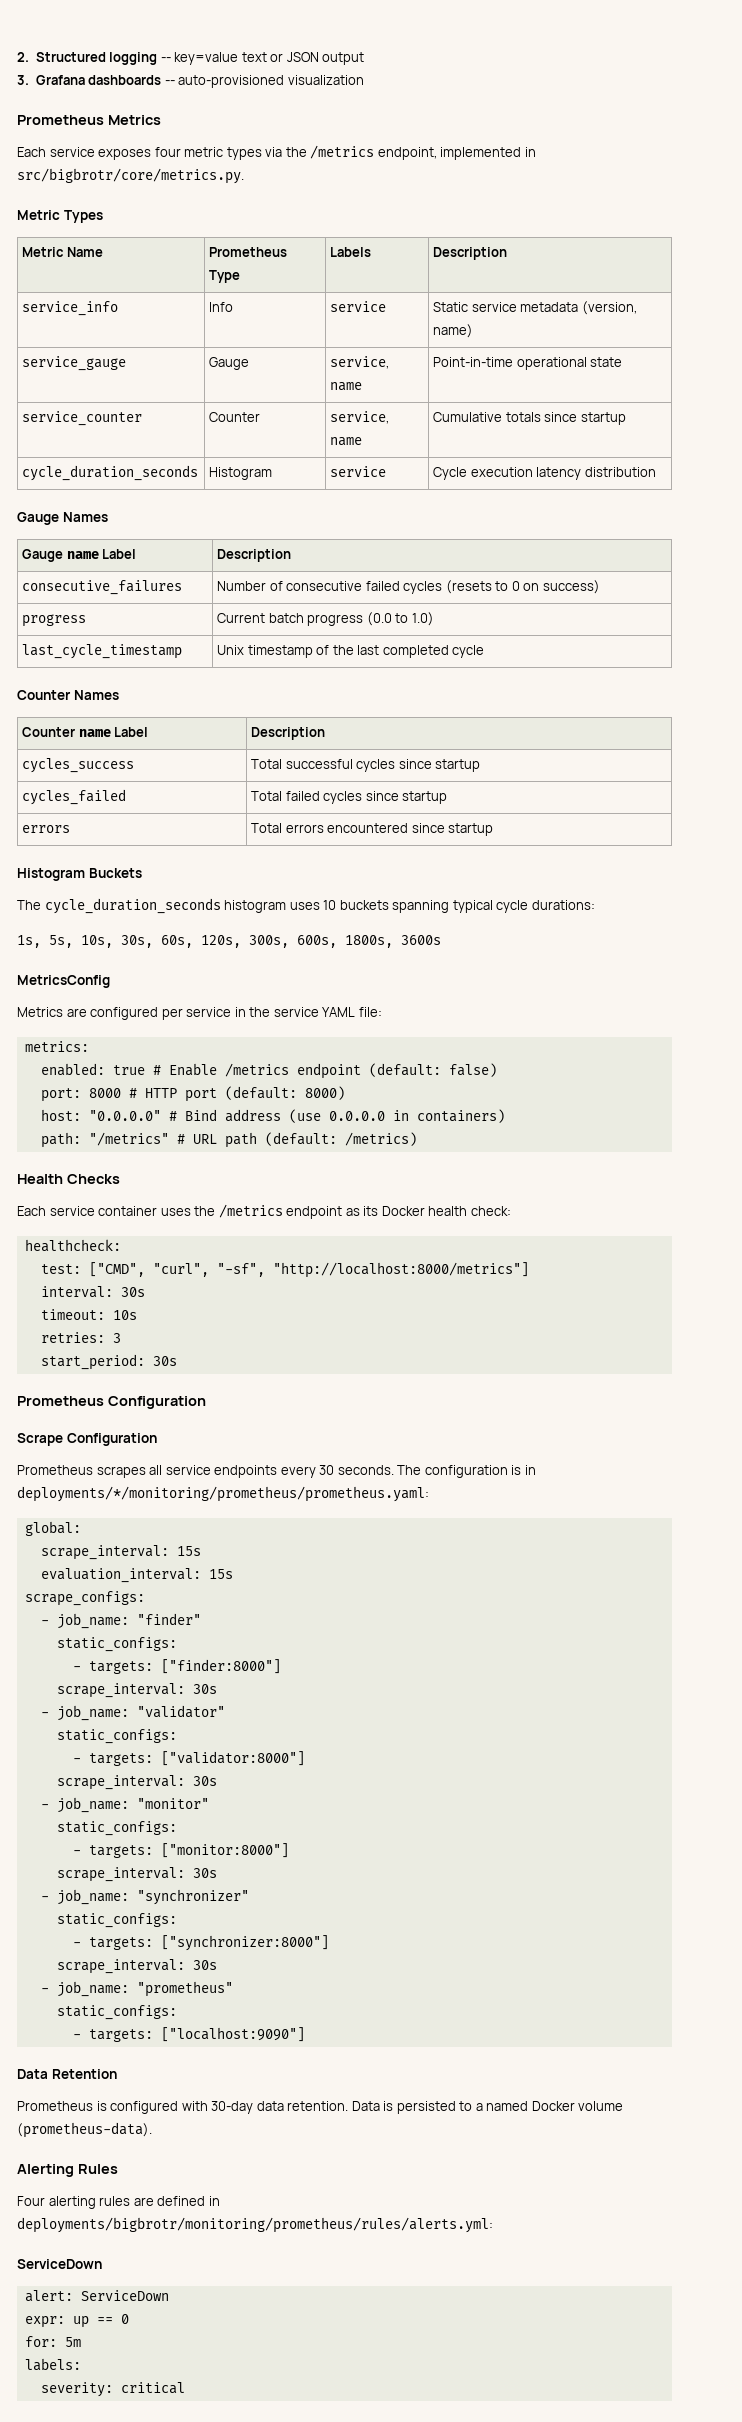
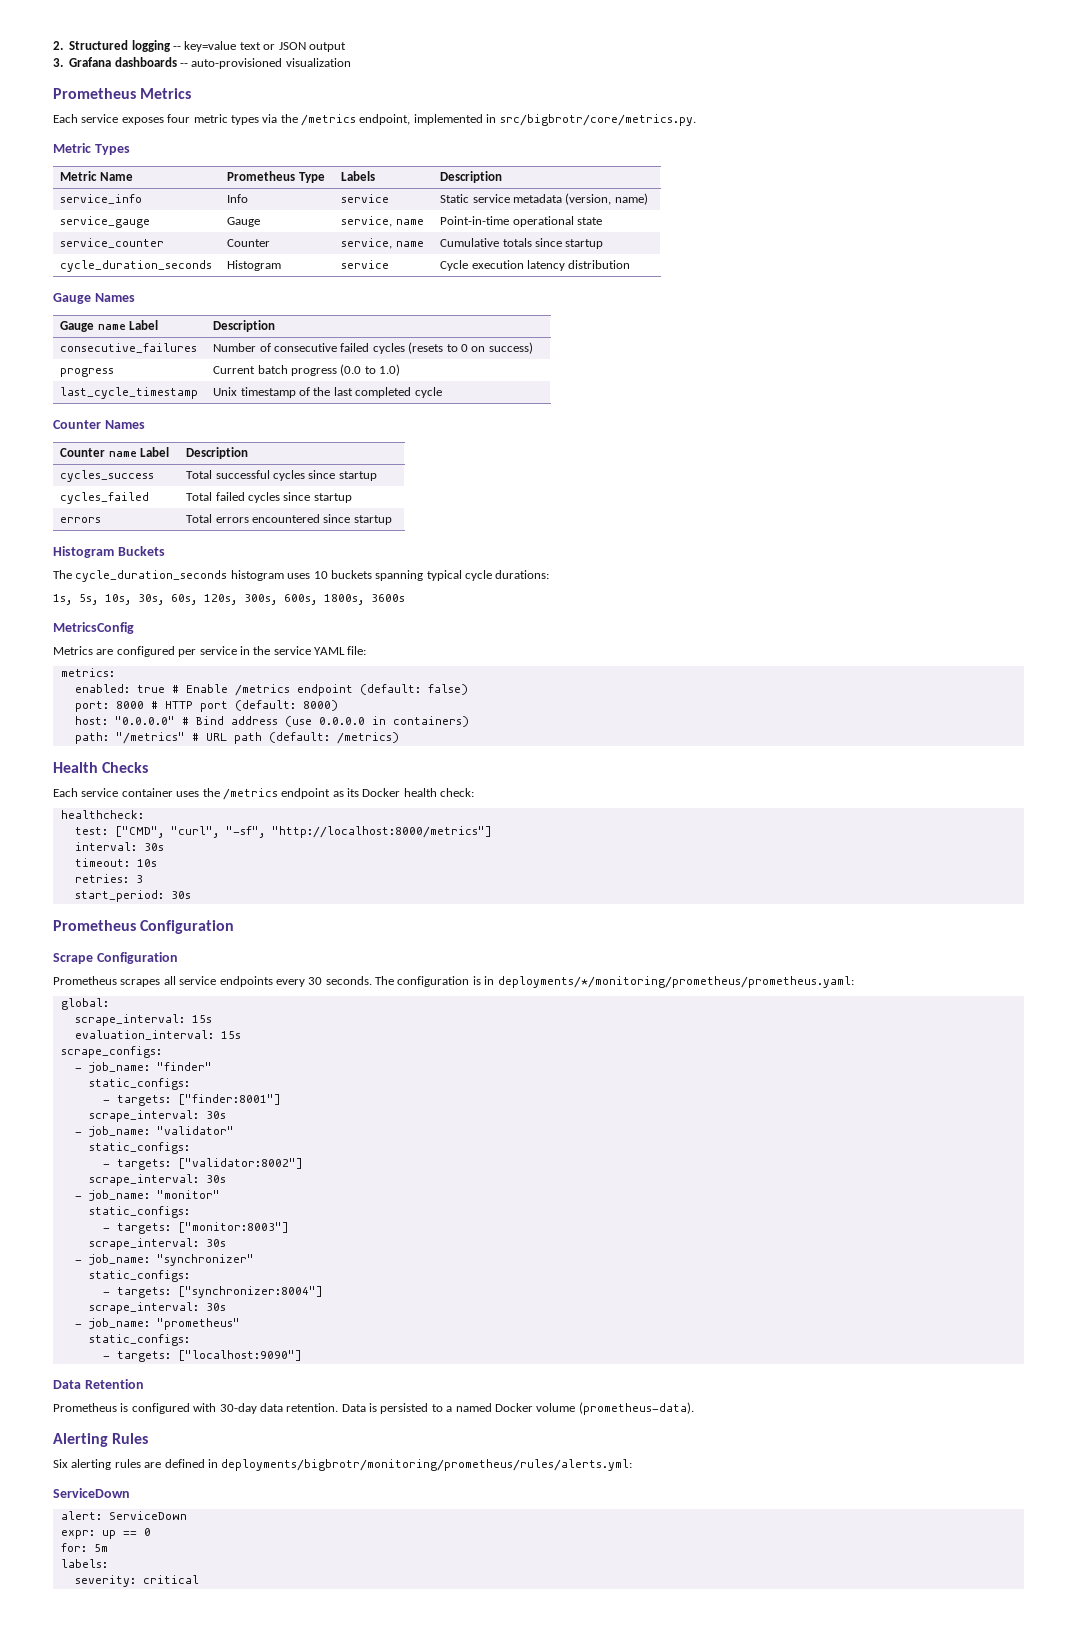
- - targets: ["finder:8000"]
+ - targets: ["finder:8001"]
- - targets: ["validator:8000"]
+ - targets: ["validator:8002"]
- - targets: ["monitor:8000"]
+ - targets: ["monitor:8003"]
- - targets: ["synchronizer:8000"]
+ - targets: ["synchronizer:8004"]
- Four alerting rules are defined in deployments/bigbrotr/monitoring/prometheus/rules/alerts.yml:
+ Six alerting rules are defined in deployments/bigbrotr/monitoring/prometheus/rules/alerts.yml:

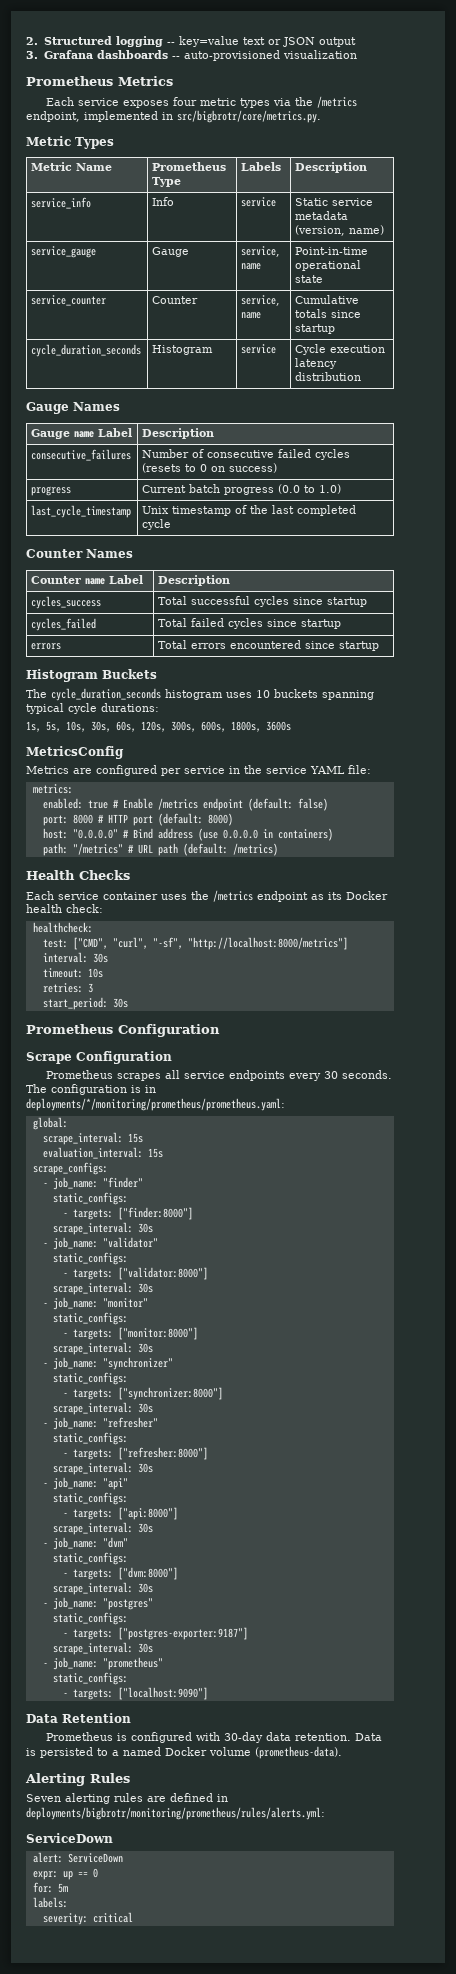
- - targets: ["finder:8001"]
+ - targets: ["finder:8000"]
- - targets: ["validator:8002"]
+ - targets: ["validator:8000"]
- - targets: ["monitor:8003"]
+ - targets: ["monitor:8000"]
- - targets: ["synchronizer:8004"]
+ - targets: ["synchronizer:8000"]
+ scrape_interval: 30s
+ - job_name: "refresher"
+ static_configs:
+ - targets: ["refresher:8000"]
+ scrape_interval: 30s
+ - job_name: "api"
+ static_configs:
+ - targets: ["api:8000"]
+ scrape_interval: 30s
+ - job_name: "dvm"
+ static_configs:
+ - targets: ["dvm:8000"]
+ scrape_interval: 30s
+ - job_name: "postgres"
+ static_configs:
+ - targets: ["postgres-exporter:9187"]
- Six alerting rules are defined in deployments/bigbrotr/monitoring/prometheus/rules/alerts.yml:
+ Seven alerting rules are defined in deployments/bigbrotr/monitoring/prometheus/rules/alerts.yml:

